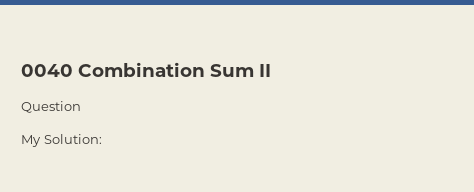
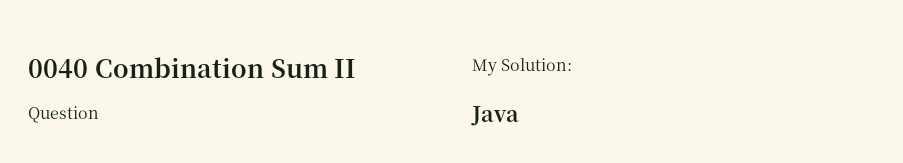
+ Java

